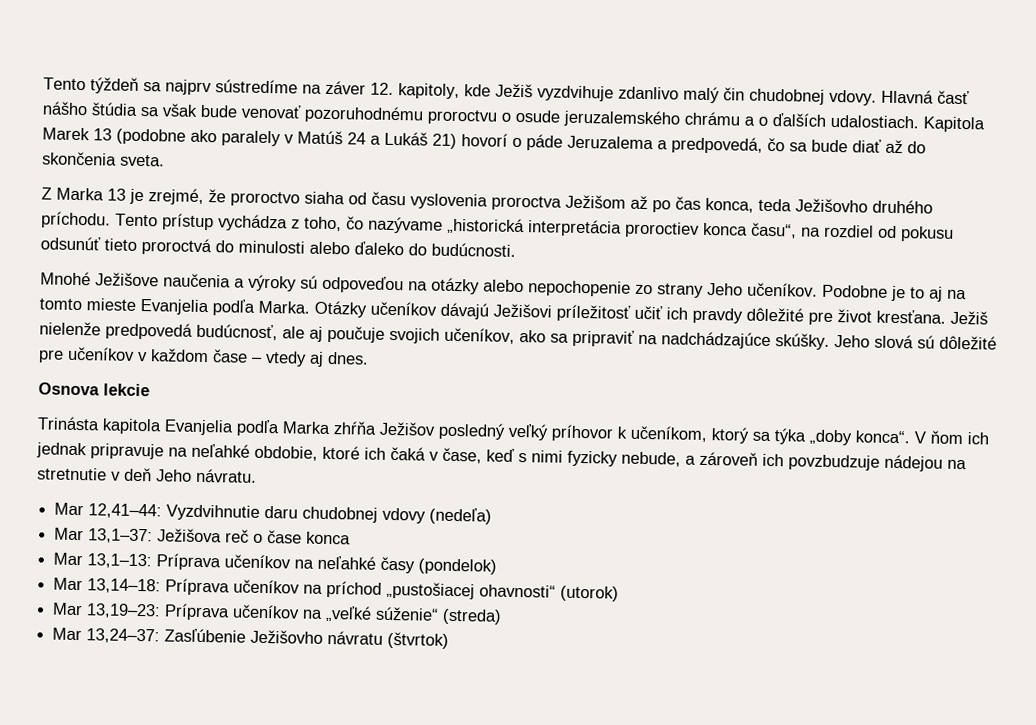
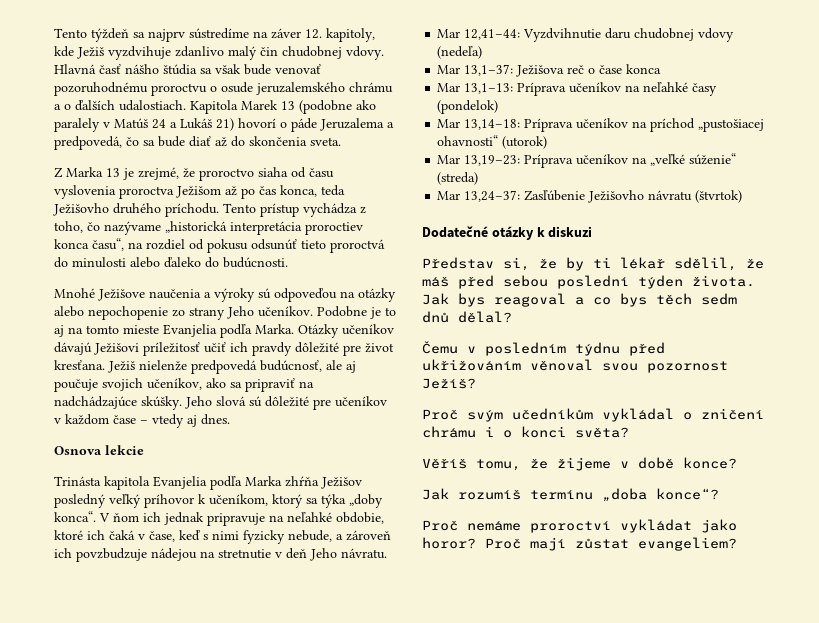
+ Dodatečné otázky k diskuzi
+ Představ si, že by ti lékař sdělil, že máš před sebou poslední týden života. Jak bys reagoval a co bys těch sedm dnů dělal?
+ Čemu v posledním týdnu před ukřižováním věnoval svou pozornost Ježíš?
+ Proč svým učedníkům vykládal o zničení chrámu i o konci světa?
+ Věříš tomu, že žijeme v době konce?
+ Jak rozumíš termínu „doba konce“?
+ Proč nemáme proroctví vykládat jako horor? Proč mají zůstat evangeliem?

